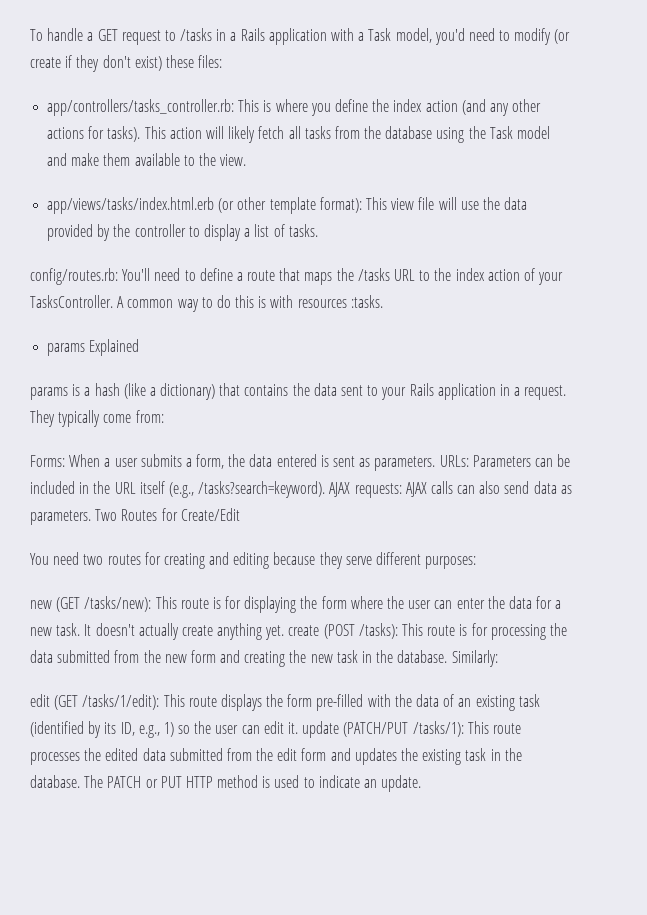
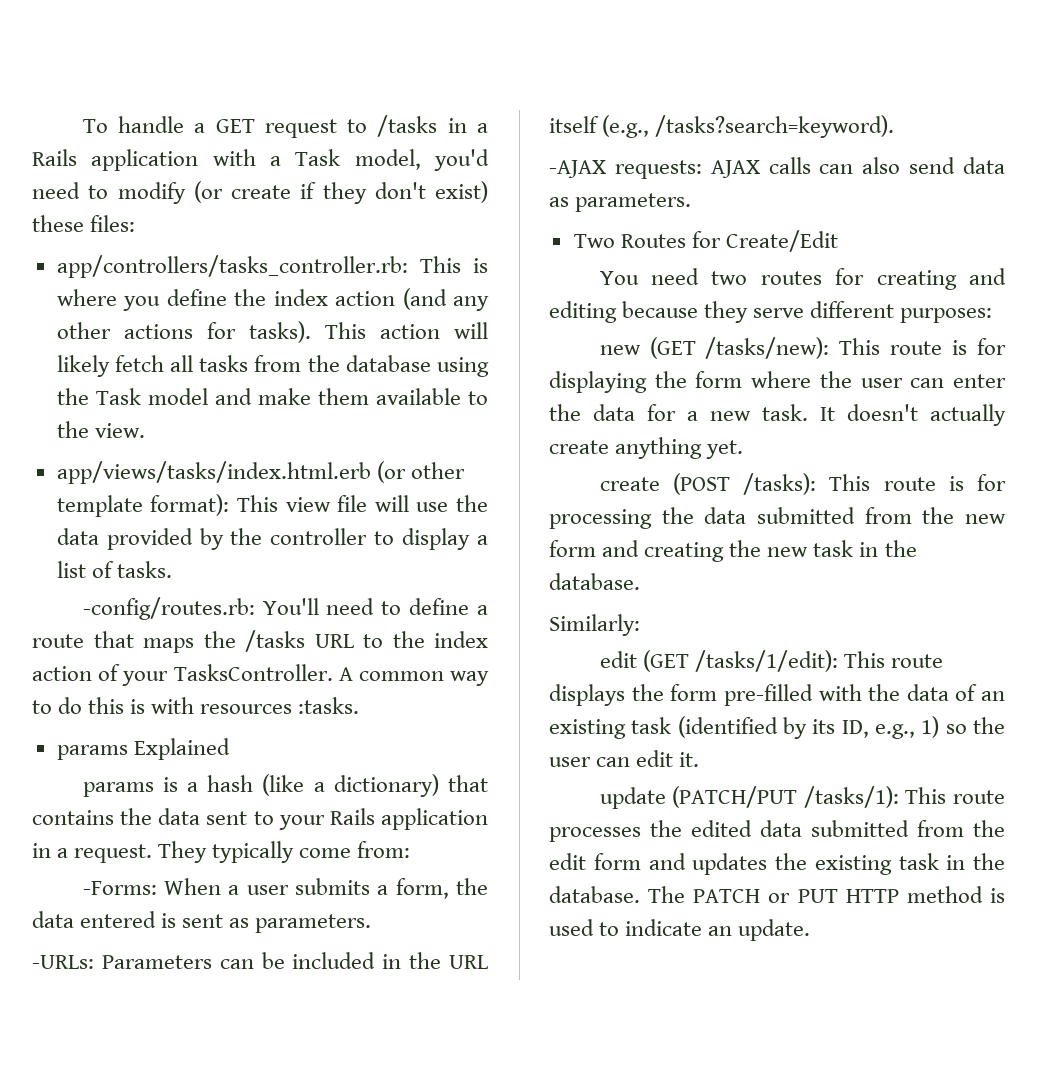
- config/routes.rb: You'll need to define a route that maps the /tasks URL to the index action of your TasksController.
+ -config/routes.rb: You'll need to define a route that maps the /tasks URL to the index action of your TasksController.
- Forms: When a user submits a form, the data entered is sent as parameters. URLs: Parameters can be included in the URL itself (e.g., /tasks?search=keyword). AJAX requests: AJAX calls can also send data as parameters. Two Routes for Create/Edit
+ -Forms: When a user submits a form, the data entered is sent as parameters.
+ -URLs: Parameters can be included in the URL itself (e.g., /tasks?search=keyword).
+ -AJAX requests: AJAX calls can also send data as parameters.
+ Two Routes for Create/Edit
- It doesn't actually create anything yet. create (POST /tasks): This route is for processing the data submitted from the new form and creating the new task in the database. Similarly:
+ It doesn't actually create anything yet.
+ create (POST /tasks): This route is for processing the data submitted from the new form and creating the new task in the database.
+ Similarly:
- edit (GET /tasks/1/edit): This route displays the form pre-filled with the data of an existing task (identified by its ID, e.g., 1) so the user can edit it. update (PATCH/PUT /tasks/1): This route processes the edited data submitted from the edit form and updates the existing task in the database.
+ edit (GET /tasks/1/edit): This route displays the form pre-filled with the data of an existing task (identified by its ID, e.g., 1) so the user can edit it.
+ update (PATCH/PUT /tasks/1): This route processes the edited data submitted from the edit form and updates the existing task in the database.

